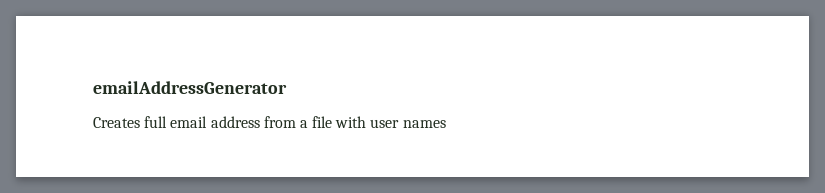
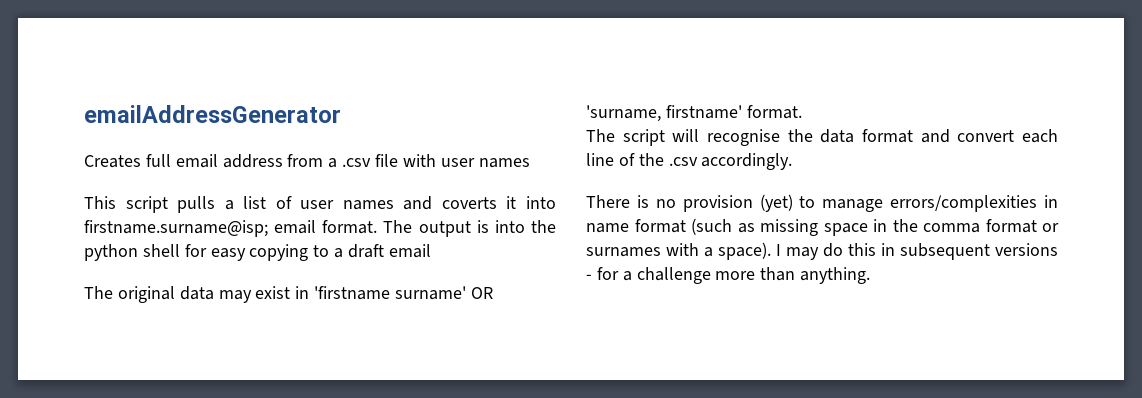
- Creates full email address from a file with user names
+ Creates full email address from a .csv file with user names
+ This script pulls a list of user names and coverts it into firstname.surname@isp; email format. The output is into the python shell for easy copying to a draft email
+ The original data may exist in 'firstname surname' OR 'surname, firstname' format.
+ The script will recognise the data format and convert each line of the .csv accordingly.
+ There is no provision (yet) to manage errors/complexities in name format (such as missing space in the comma format or surnames with a space). I may do this in subsequent versions - for a challenge more than anything.

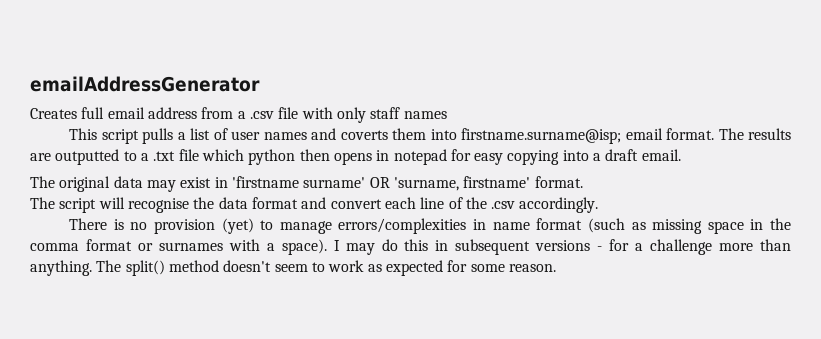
- Creates full email address from a .csv file with user names
+ Creates full email address from a .csv file with only staff names
- This script pulls a list of user names and coverts it into firstname.surname@isp; email format.
+ This script pulls a list of user names and coverts them into firstname.surname@isp; email format.
- The output is into the python shell for easy copying to a draft email
+ The results are outputted to a .txt file which python then opens in notepad for easy copying into a draft email.
+ The split() method doesn't seem to work as expected for some reason.

